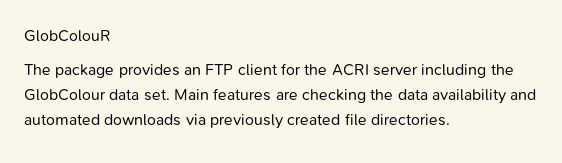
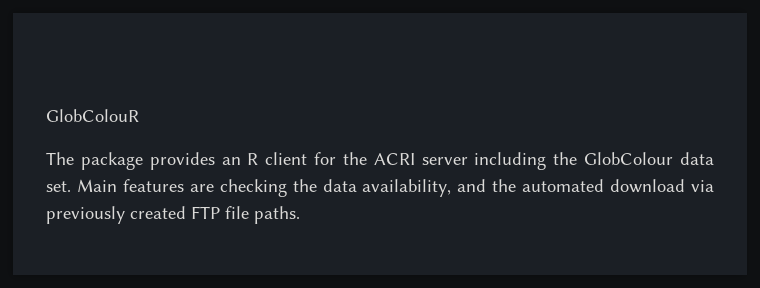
- The package provides an FTP client for the ACRI server including the GlobColour data set.
+ The package provides an R client for the ACRI server including the GlobColour data set.
- Main features are checking the data availability and automated downloads via previously created file directories.
+ Main features are checking the data availability, and the automated download via previously created FTP file paths.

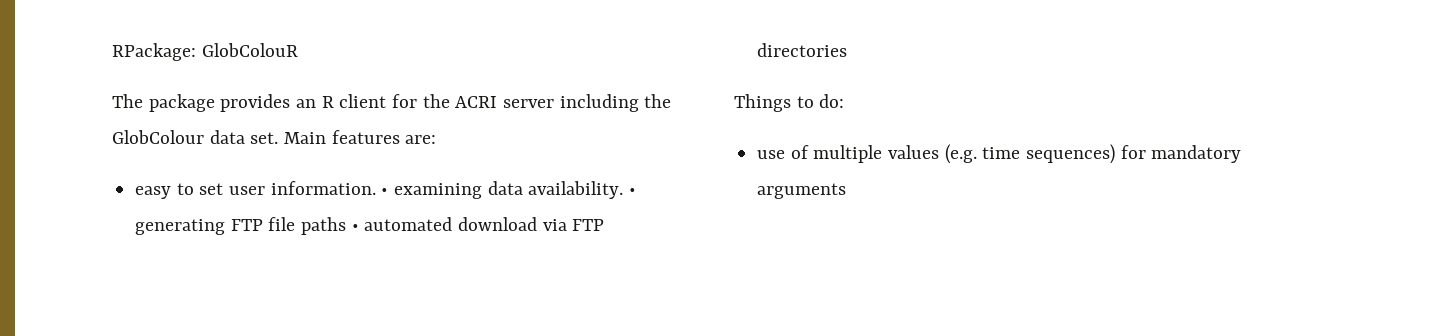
- GlobColouR
+ RPackage: GlobColouR
- Main features are checking the data availability, and the automated download via previously created FTP file paths.
+ Main features are:
+ easy to set user information. • examining data availability. • generating FTP file paths • automated download via FTP directories
+ Things to do:
+ use of multiple values (e.g. time sequences) for mandatory arguments

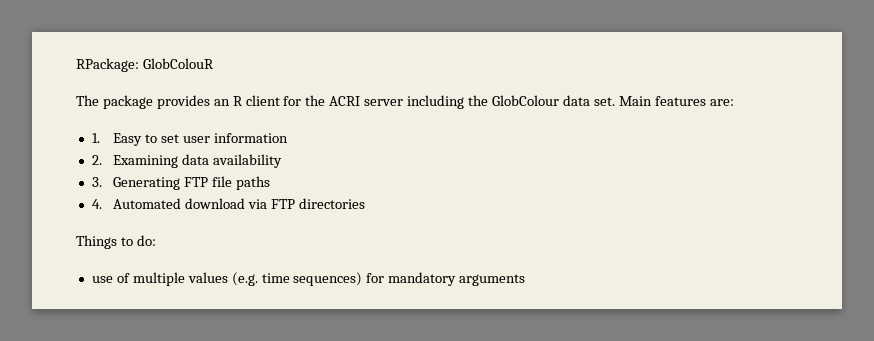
- easy to set user information. • examining data availability. • generating FTP file paths • automated download via FTP directories
+ 1. Easy to set user information
+ 2. Examining data availability
+ 3. Generating FTP file paths
+ 4. Automated download via FTP directories

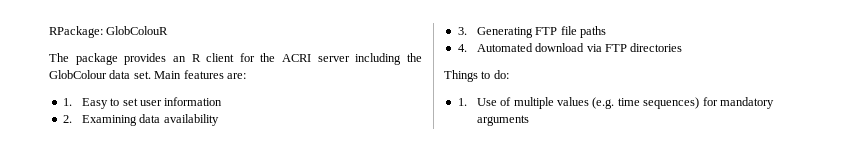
- use of multiple values (e.g. time sequences) for mandatory arguments
+ 1. Use of multiple values (e.g. time sequences) for mandatory arguments

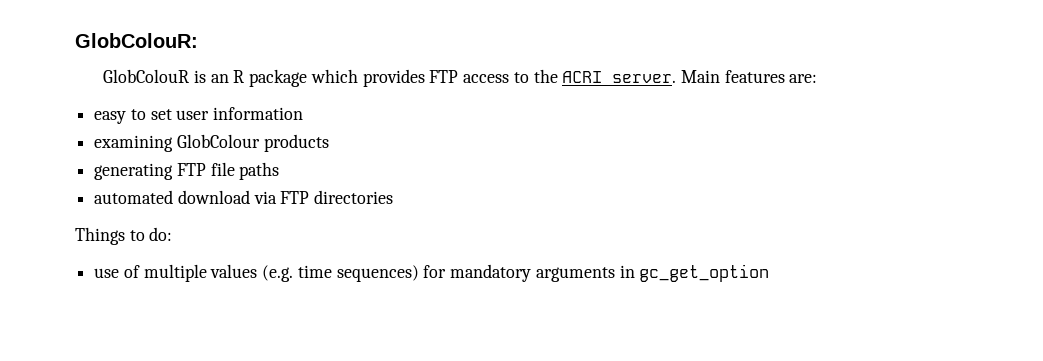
- RPackage: GlobColouR
- The package provides an R client for the ACRI server including the GlobColour data set.
+ GlobColouR:
+ GlobColouR is an R package which provides FTP access to the ACRI server.
- 1. Easy to set user information
+ easy to set user information
- 2. Examining data availability
- 3. Generating FTP file paths
+ examining GlobColour products
+ generating FTP file paths
- 4. Automated download via FTP directories
+ automated download via FTP directories
- 1. Use of multiple values (e.g. time sequences) for mandatory arguments
+ use of multiple values (e.g. time sequences) for mandatory arguments in gc_get_option

